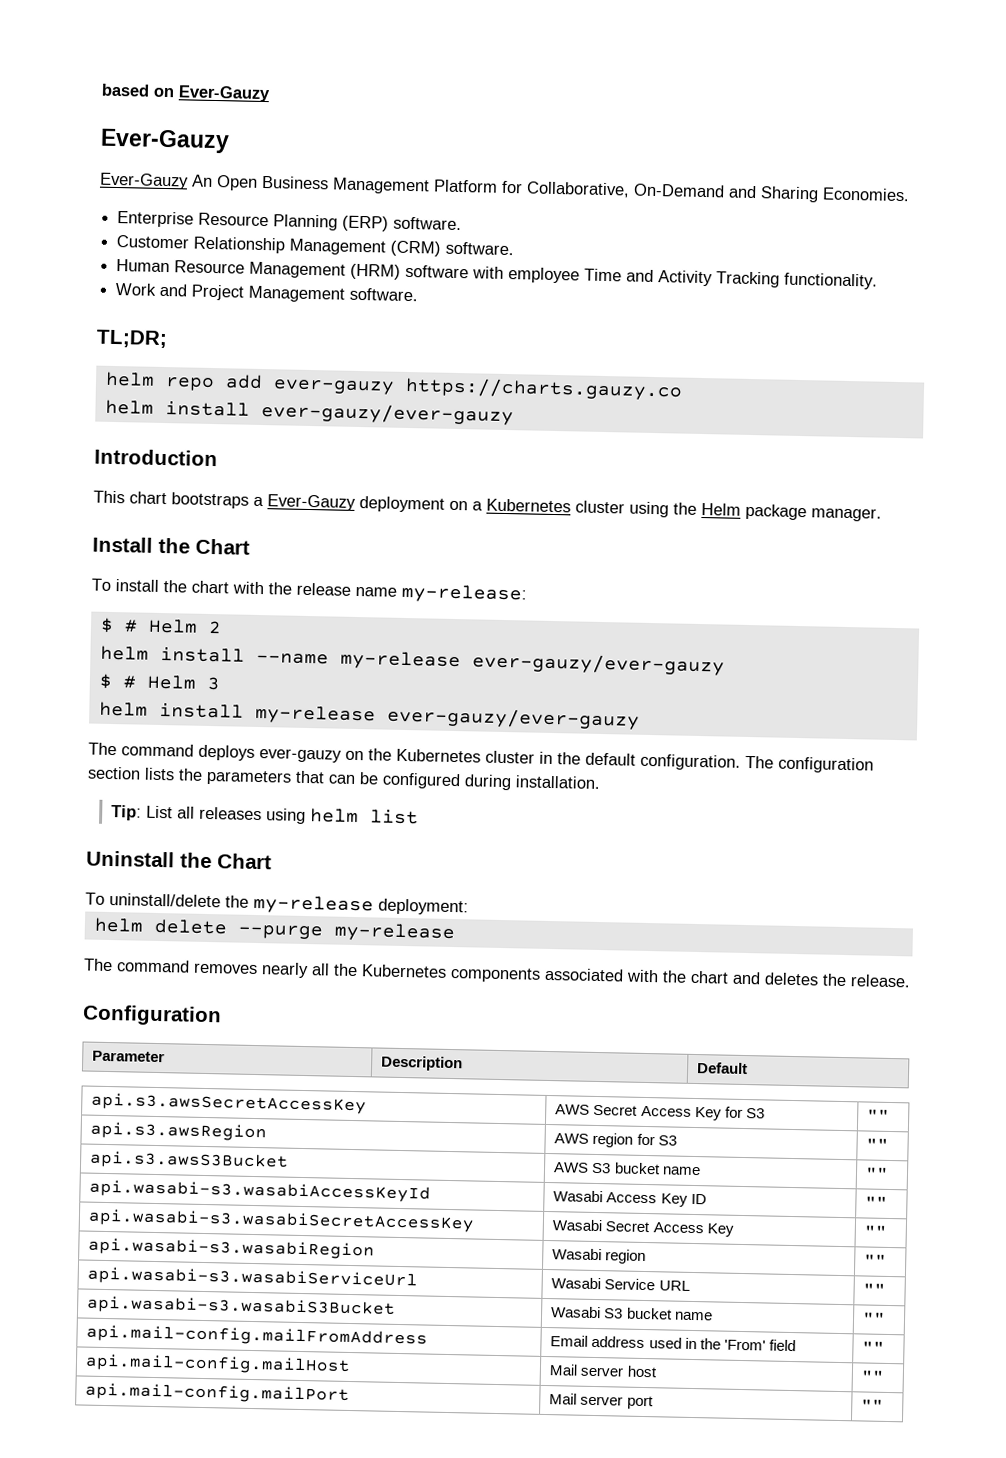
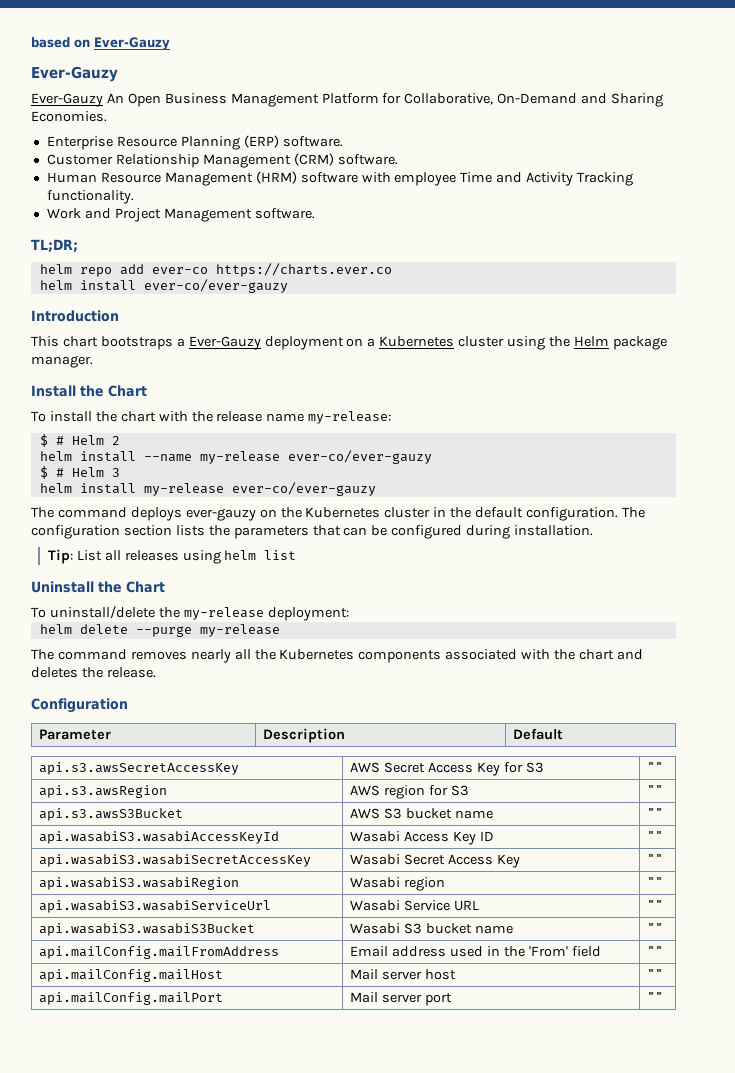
- helm repo add ever-gauzy https://charts.gauzy.co
- helm install ever-gauzy/ever-gauzy
+ helm repo add ever-co https://charts.ever.co
+ helm install ever-co/ever-gauzy
- helm install --name my-release ever-gauzy/ever-gauzy
+ helm install --name my-release ever-co/ever-gauzy
- helm install my-release ever-gauzy/ever-gauzy
+ helm install my-release ever-co/ever-gauzy
- api.wasabi-s3.wasabiAccessKeyId | Wasabi Access Key ID | ""
+ api.wasabiS3.wasabiAccessKeyId | Wasabi Access Key ID | ""
- api.wasabi-s3.wasabiSecretAccessKey | Wasabi Secret Access Key | ""
+ api.wasabiS3.wasabiSecretAccessKey | Wasabi Secret Access Key | ""
- api.wasabi-s3.wasabiRegion | Wasabi region | ""
+ api.wasabiS3.wasabiRegion | Wasabi region | ""
- api.wasabi-s3.wasabiServiceUrl | Wasabi Service URL | ""
+ api.wasabiS3.wasabiServiceUrl | Wasabi Service URL | ""
- api.wasabi-s3.wasabiS3Bucket | Wasabi S3 bucket name | ""
+ api.wasabiS3.wasabiS3Bucket | Wasabi S3 bucket name | ""
- api.mail-config.mailFromAddress | Email address used in the 'From' field | ""
+ api.mailConfig.mailFromAddress | Email address used in the 'From' field | ""
- api.mail-config.mailHost | Mail server host | ""
+ api.mailConfig.mailHost | Mail server host | ""
- api.mail-config.mailPort | Mail server port | ""
+ api.mailConfig.mailPort | Mail server port | ""

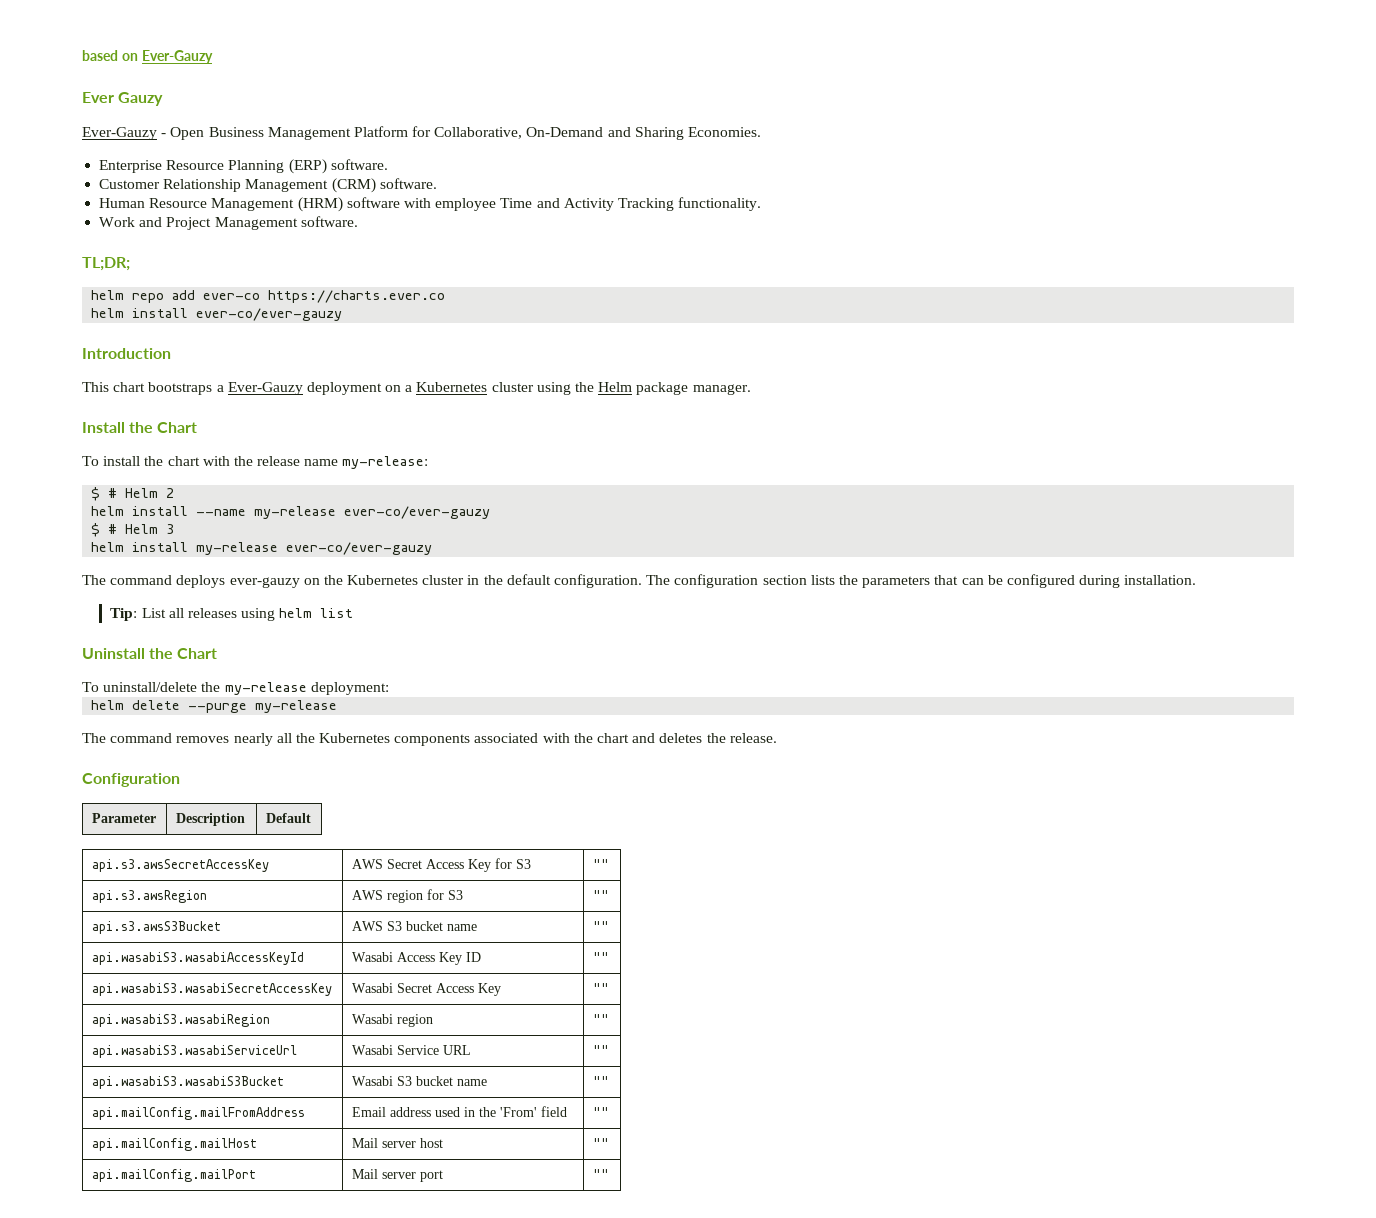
  based on Ever-Gauzy
- Ever-Gauzy
- Ever-Gauzy An Open Business Management Platform for Collaborative, On-Demand and Sharing Economies.
+ Ever Gauzy
+ Ever-Gauzy - Open Business Management Platform for Collaborative, On-Demand and Sharing Economies.

